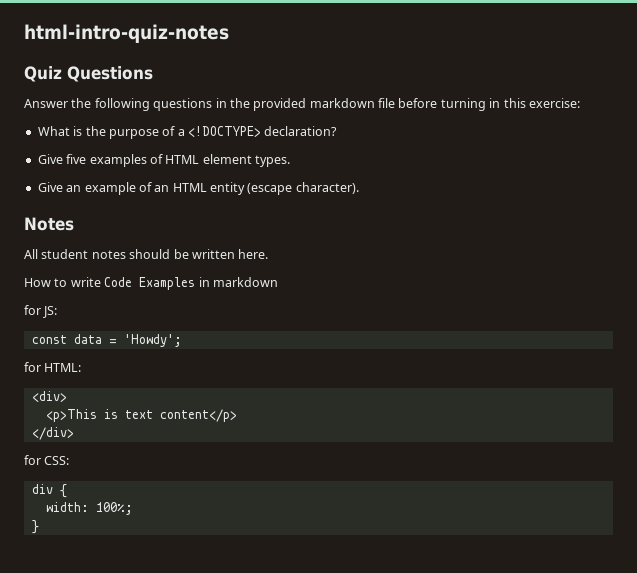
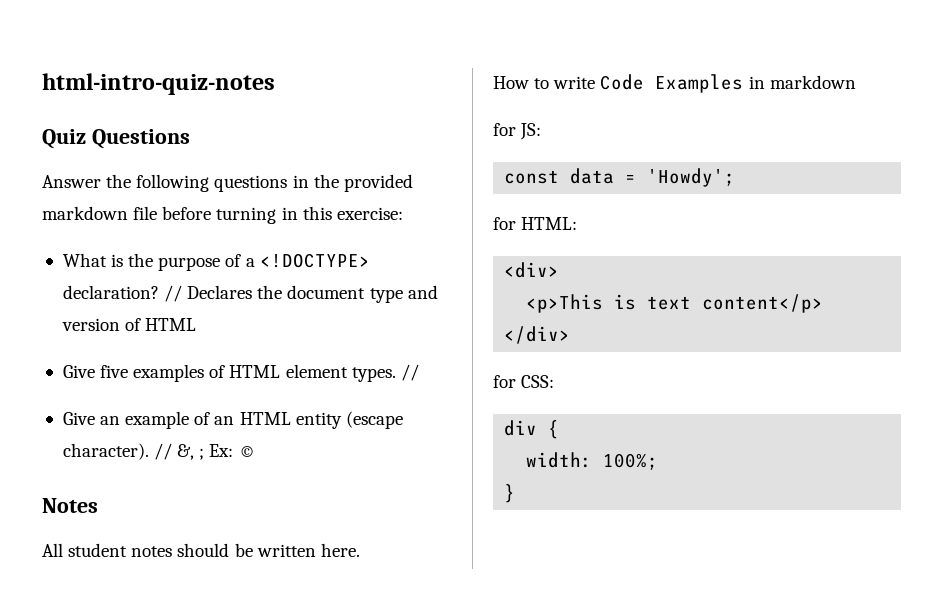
+ // Declares the document type and version of HTML
- Give five examples of HTML element types.
+ Give five examples of HTML element types. //
+ // &, ; Ex: ©

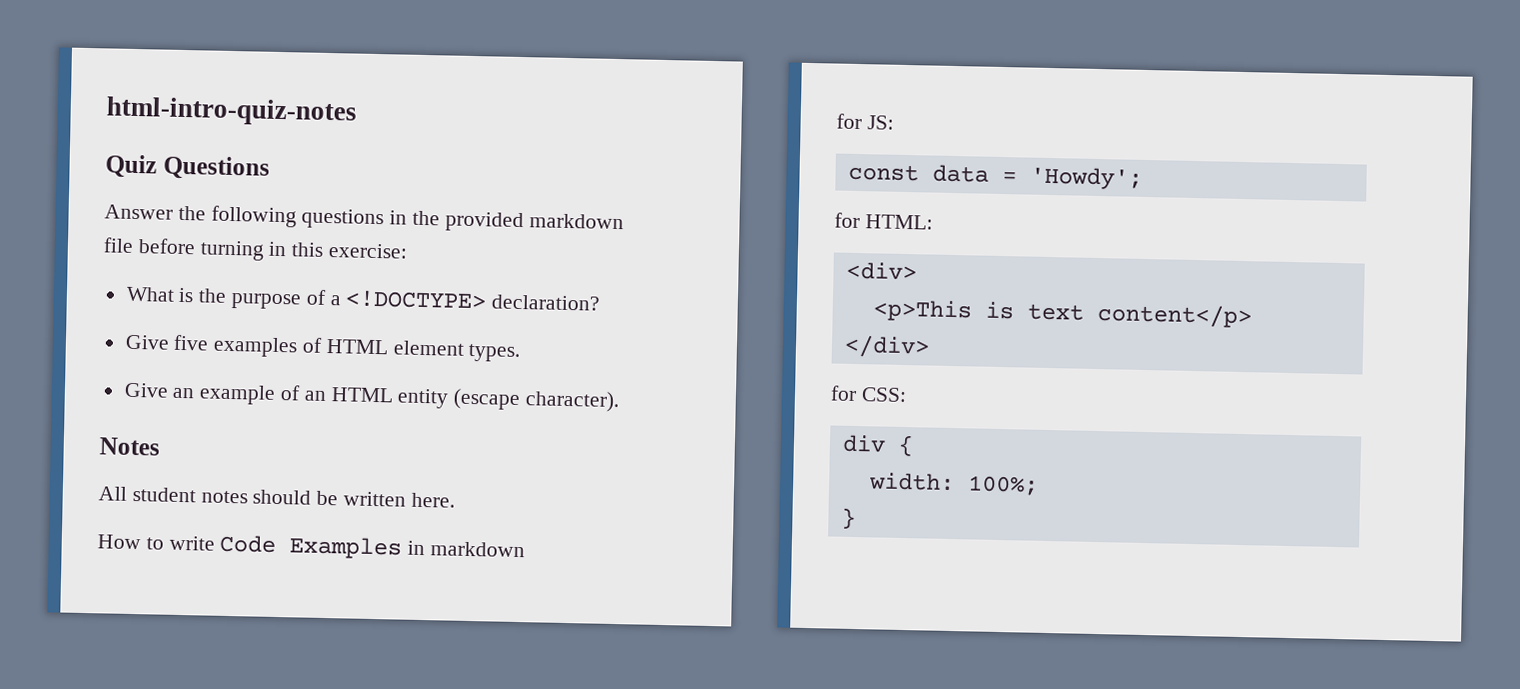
- // Declares the document type and version of HTML
- Give five examples of HTML element types. //
+ Give five examples of HTML element types.
- // &, ; Ex: ©

